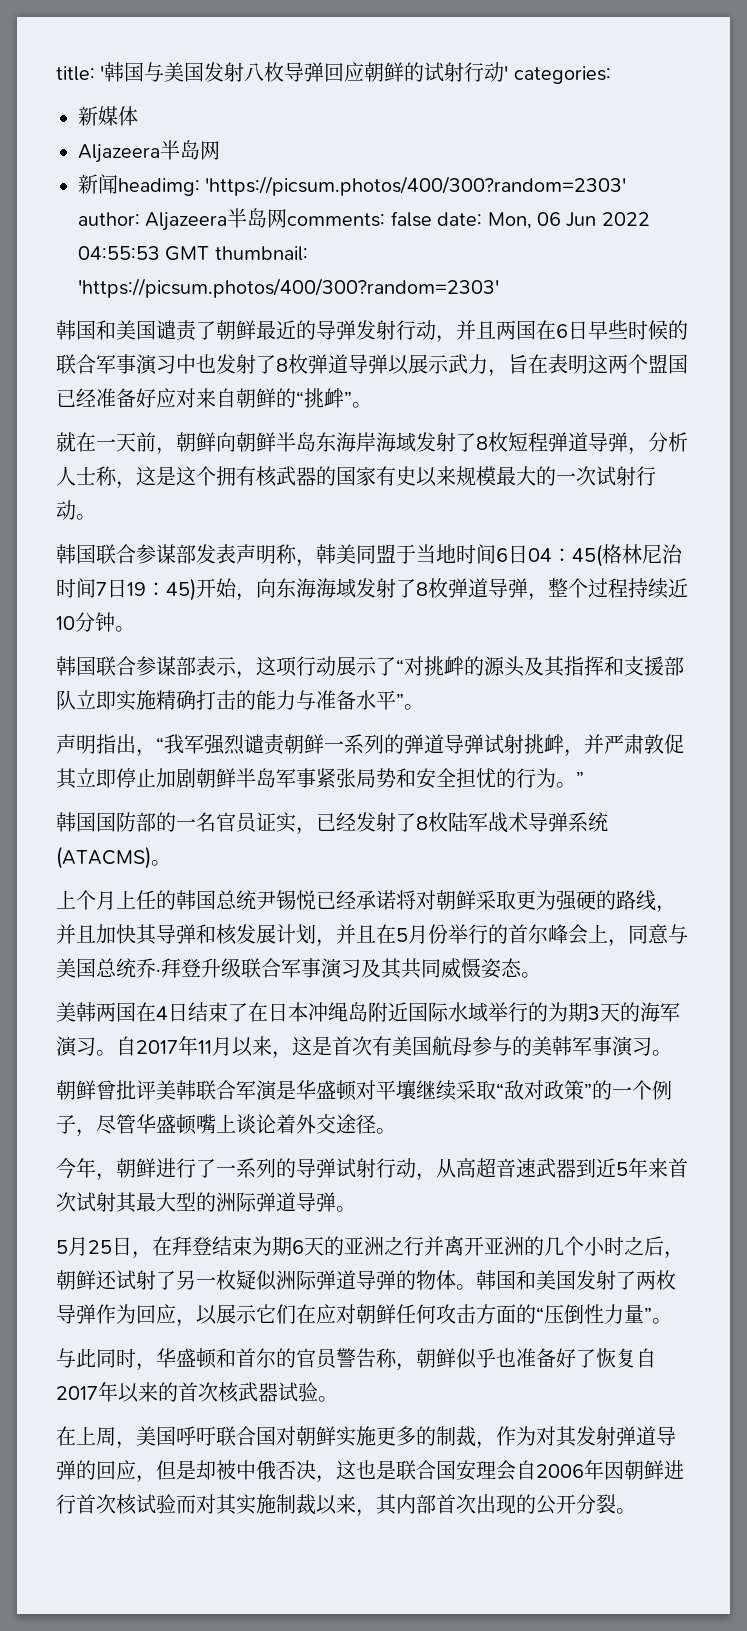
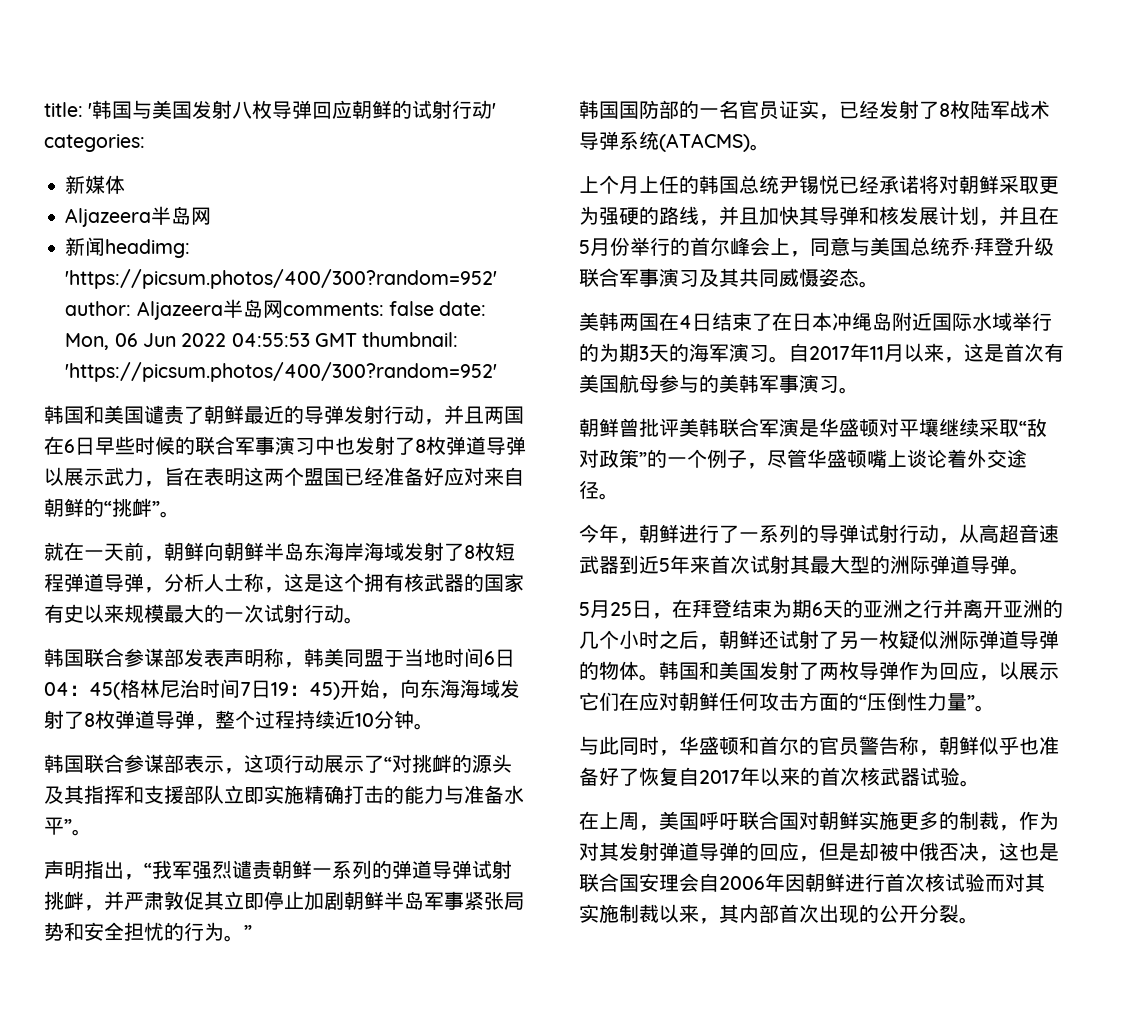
- 新闻headimg: 'https://picsum.photos/400/300?random=2303' author: Aljazeera半岛网comments: false date: Mon, 06 Jun 2022 04:55:53 GMT thumbnail: 'https://picsum.photos/400/300?random=2303'
+ 新闻headimg: 'https://picsum.photos/400/300?random=952' author: Aljazeera半岛网comments: false date: Mon, 06 Jun 2022 04:55:53 GMT thumbnail: 'https://picsum.photos/400/300?random=952'

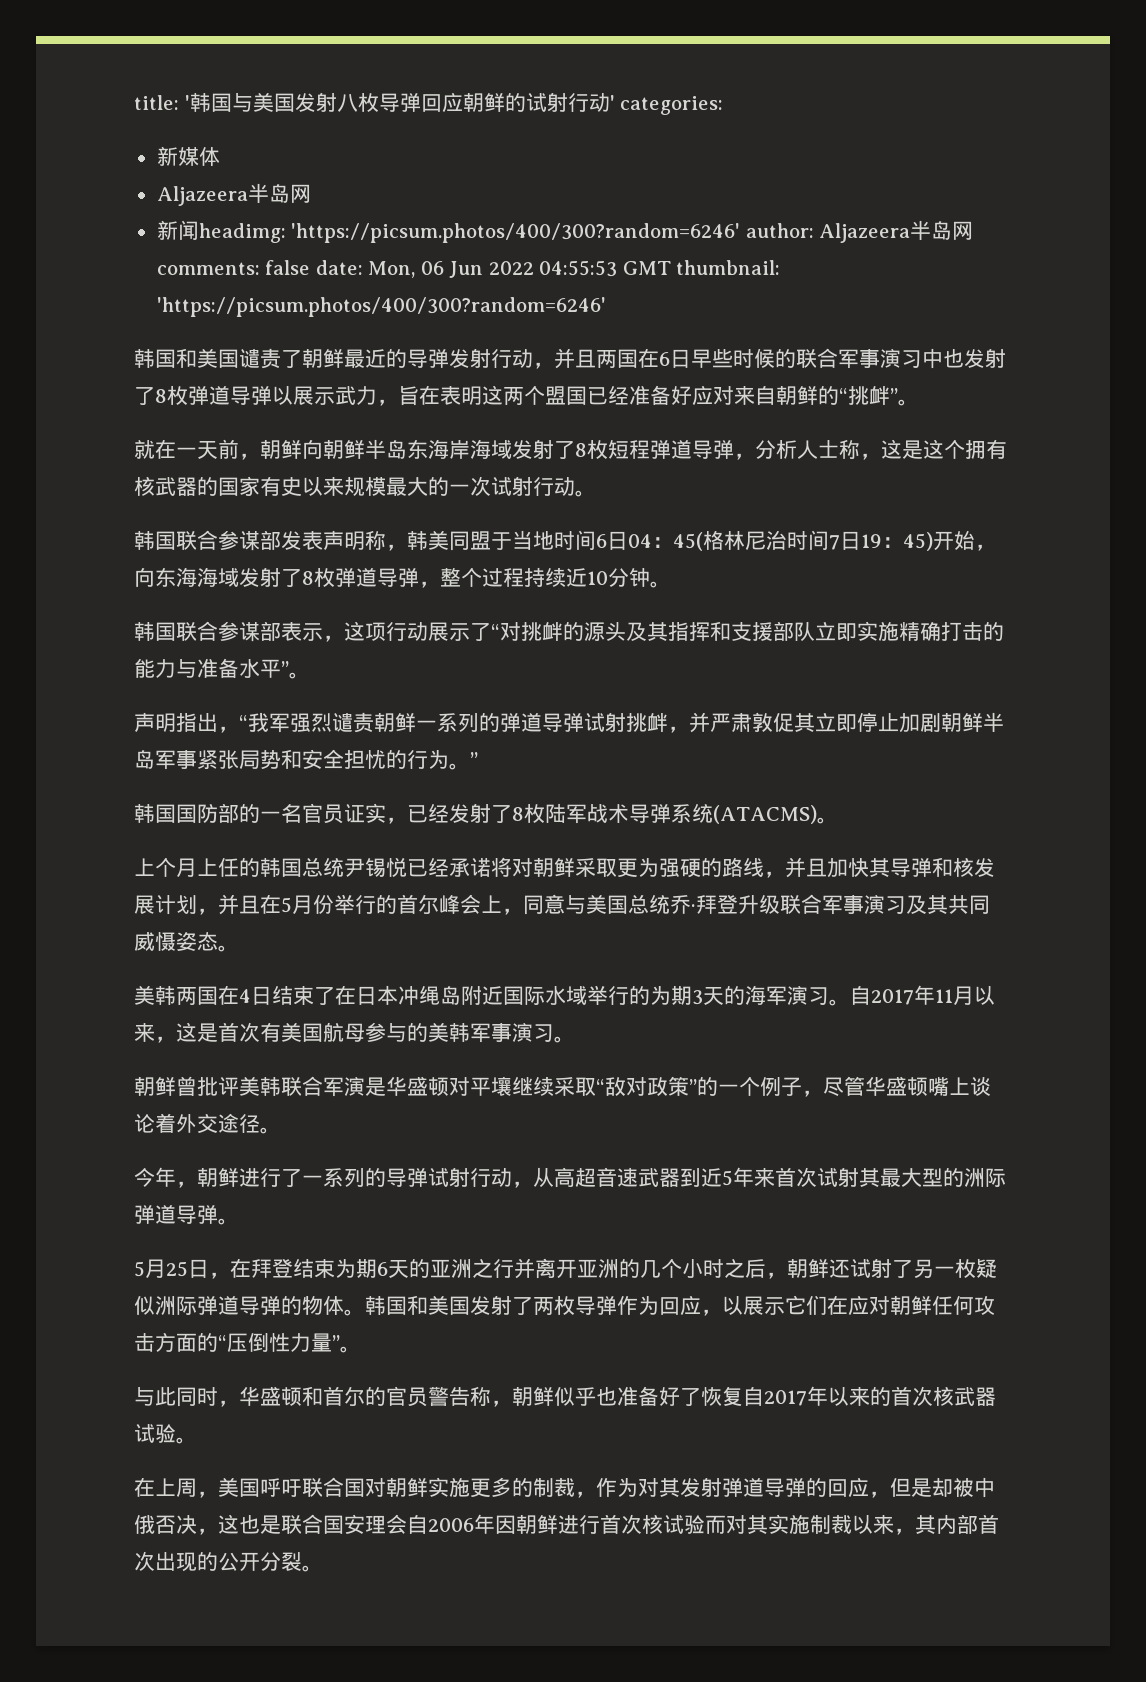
- 新闻headimg: 'https://picsum.photos/400/300?random=952' author: Aljazeera半岛网comments: false date: Mon, 06 Jun 2022 04:55:53 GMT thumbnail: 'https://picsum.photos/400/300?random=952'
+ 新闻headimg: 'https://picsum.photos/400/300?random=6246' author: Aljazeera半岛网comments: false date: Mon, 06 Jun 2022 04:55:53 GMT thumbnail: 'https://picsum.photos/400/300?random=6246'

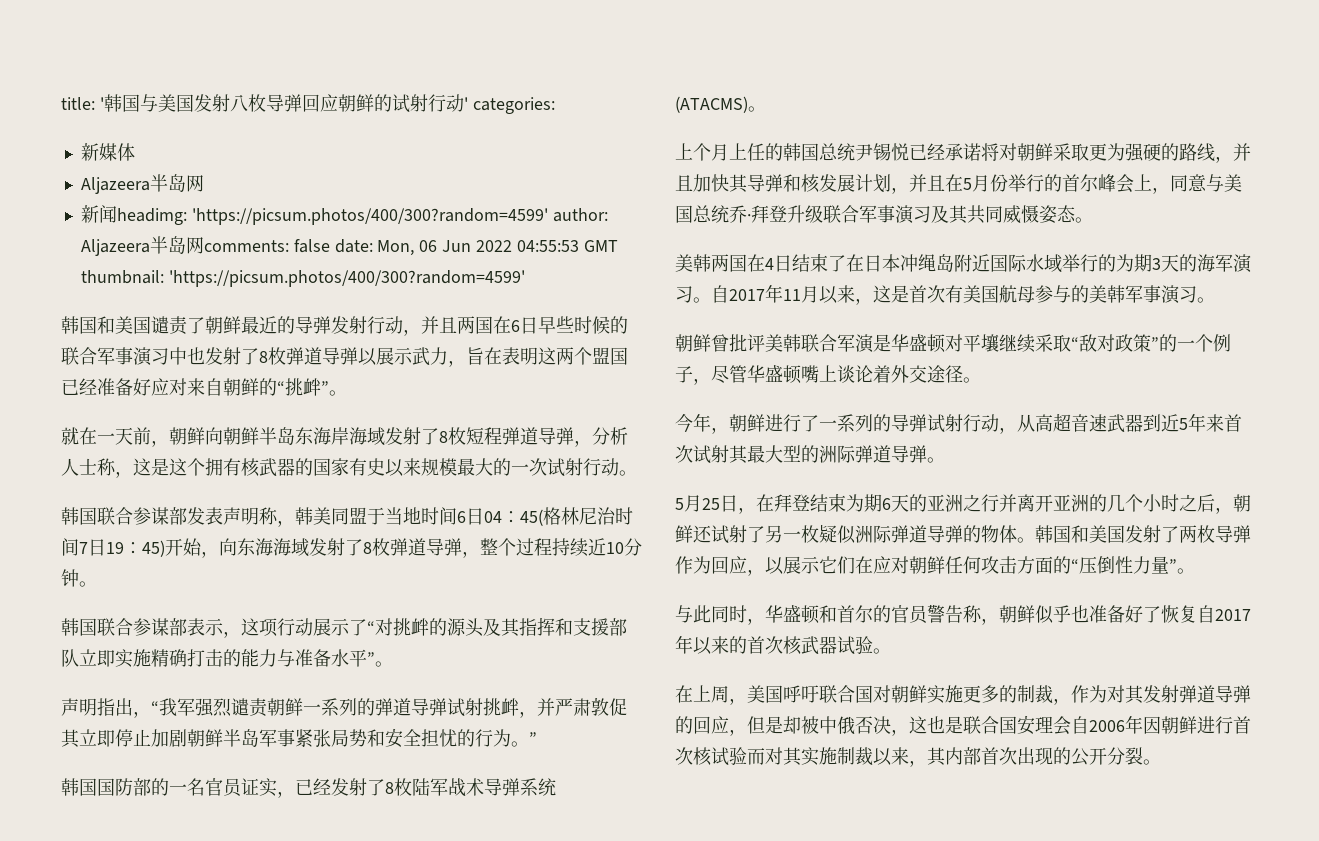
- 新闻headimg: 'https://picsum.photos/400/300?random=6246' author: Aljazeera半岛网comments: false date: Mon, 06 Jun 2022 04:55:53 GMT thumbnail: 'https://picsum.photos/400/300?random=6246'
+ 新闻headimg: 'https://picsum.photos/400/300?random=4599' author: Aljazeera半岛网comments: false date: Mon, 06 Jun 2022 04:55:53 GMT thumbnail: 'https://picsum.photos/400/300?random=4599'

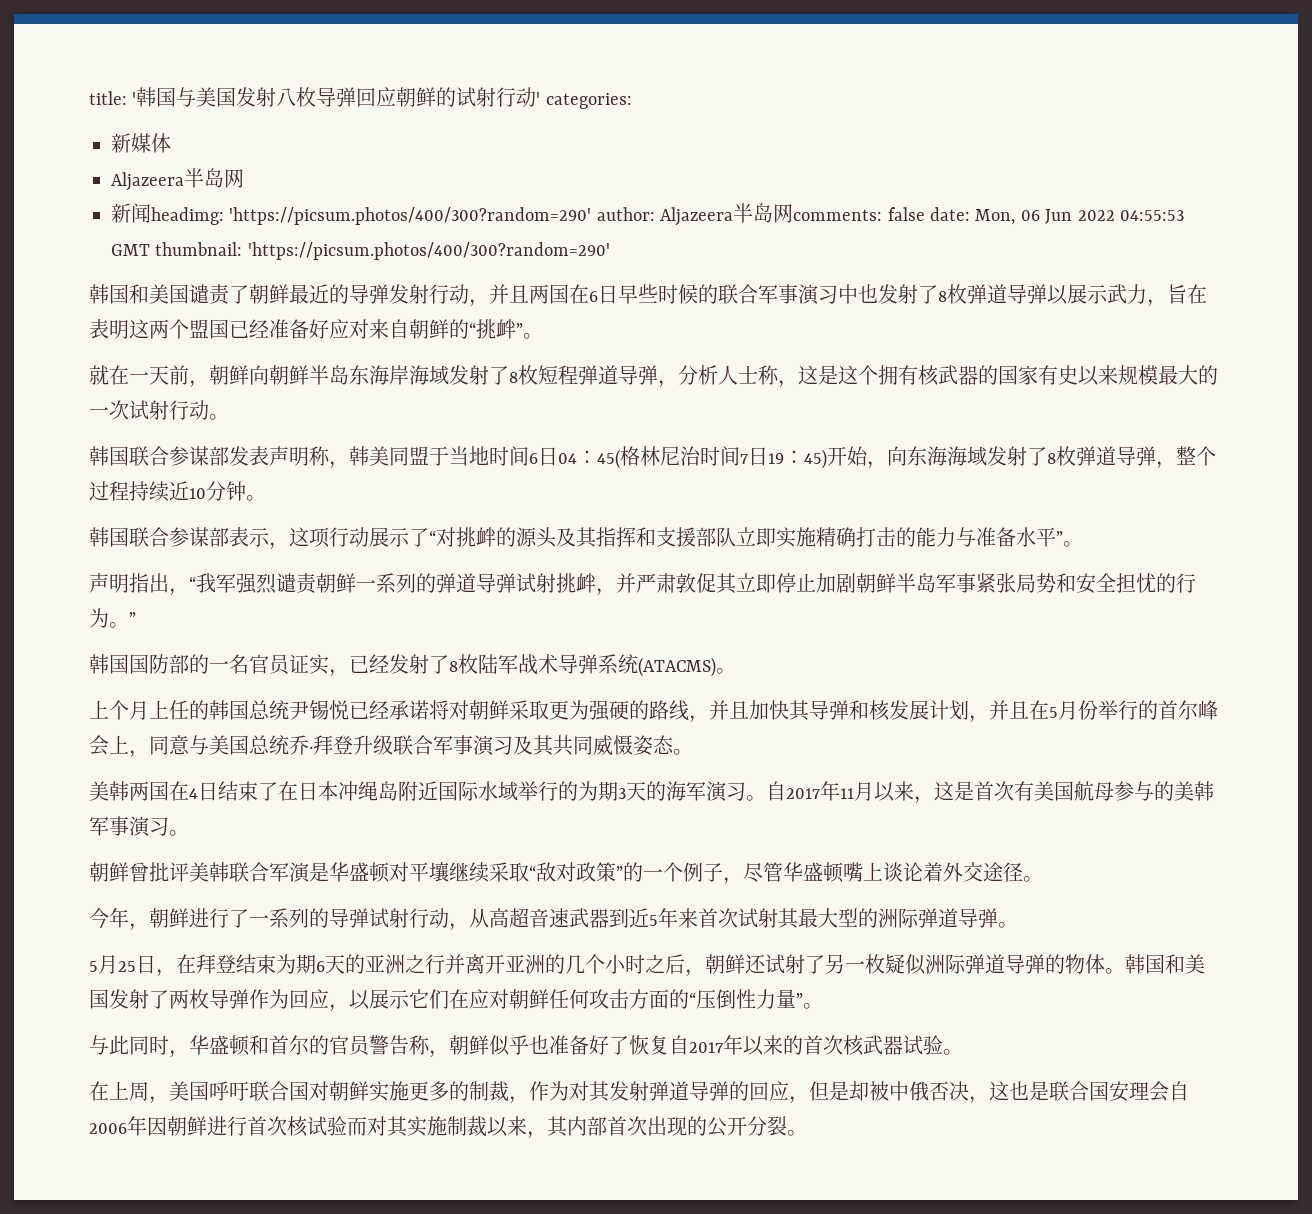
- 新闻headimg: 'https://picsum.photos/400/300?random=4599' author: Aljazeera半岛网comments: false date: Mon, 06 Jun 2022 04:55:53 GMT thumbnail: 'https://picsum.photos/400/300?random=4599'
+ 新闻headimg: 'https://picsum.photos/400/300?random=290' author: Aljazeera半岛网comments: false date: Mon, 06 Jun 2022 04:55:53 GMT thumbnail: 'https://picsum.photos/400/300?random=290'

